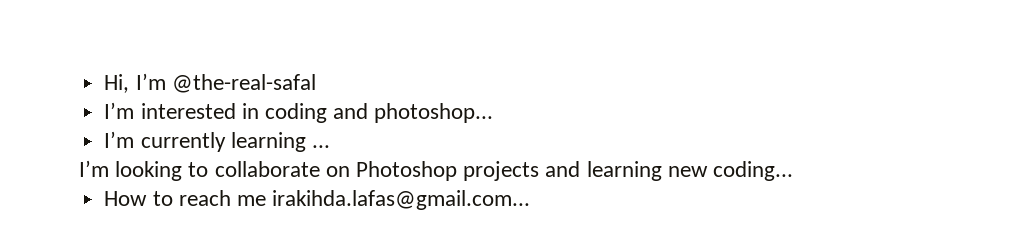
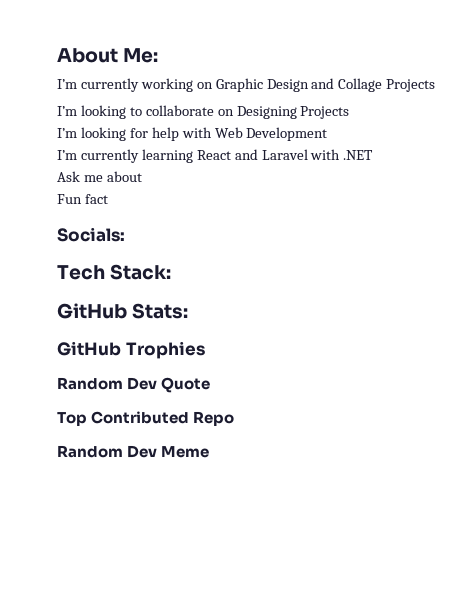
- Hi, I’m @the-real-safal
- I’m interested in coding and photoshop...
- I’m currently learning ...
+ About Me:
+ I’m currently working on Graphic Design and Collage Projects
- I’m looking to collaborate on Photoshop projects and learning new coding...
- How to reach me irakihda.lafas@gmail.com...
+ I’m looking to collaborate on Designing Projects
+ I’m looking for help with Web Development
+ I’m currently learning React and Laravel with .NET
+ Ask me about
+ Fun fact
+ Socials:
+ Tech Stack:
+ GitHub Stats:
+ GitHub Trophies
+ Random Dev Quote
+ Top Contributed Repo
+ Random Dev Meme

